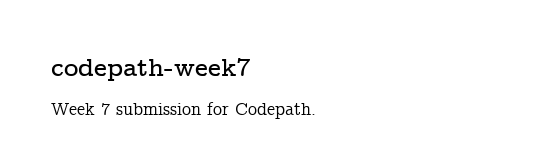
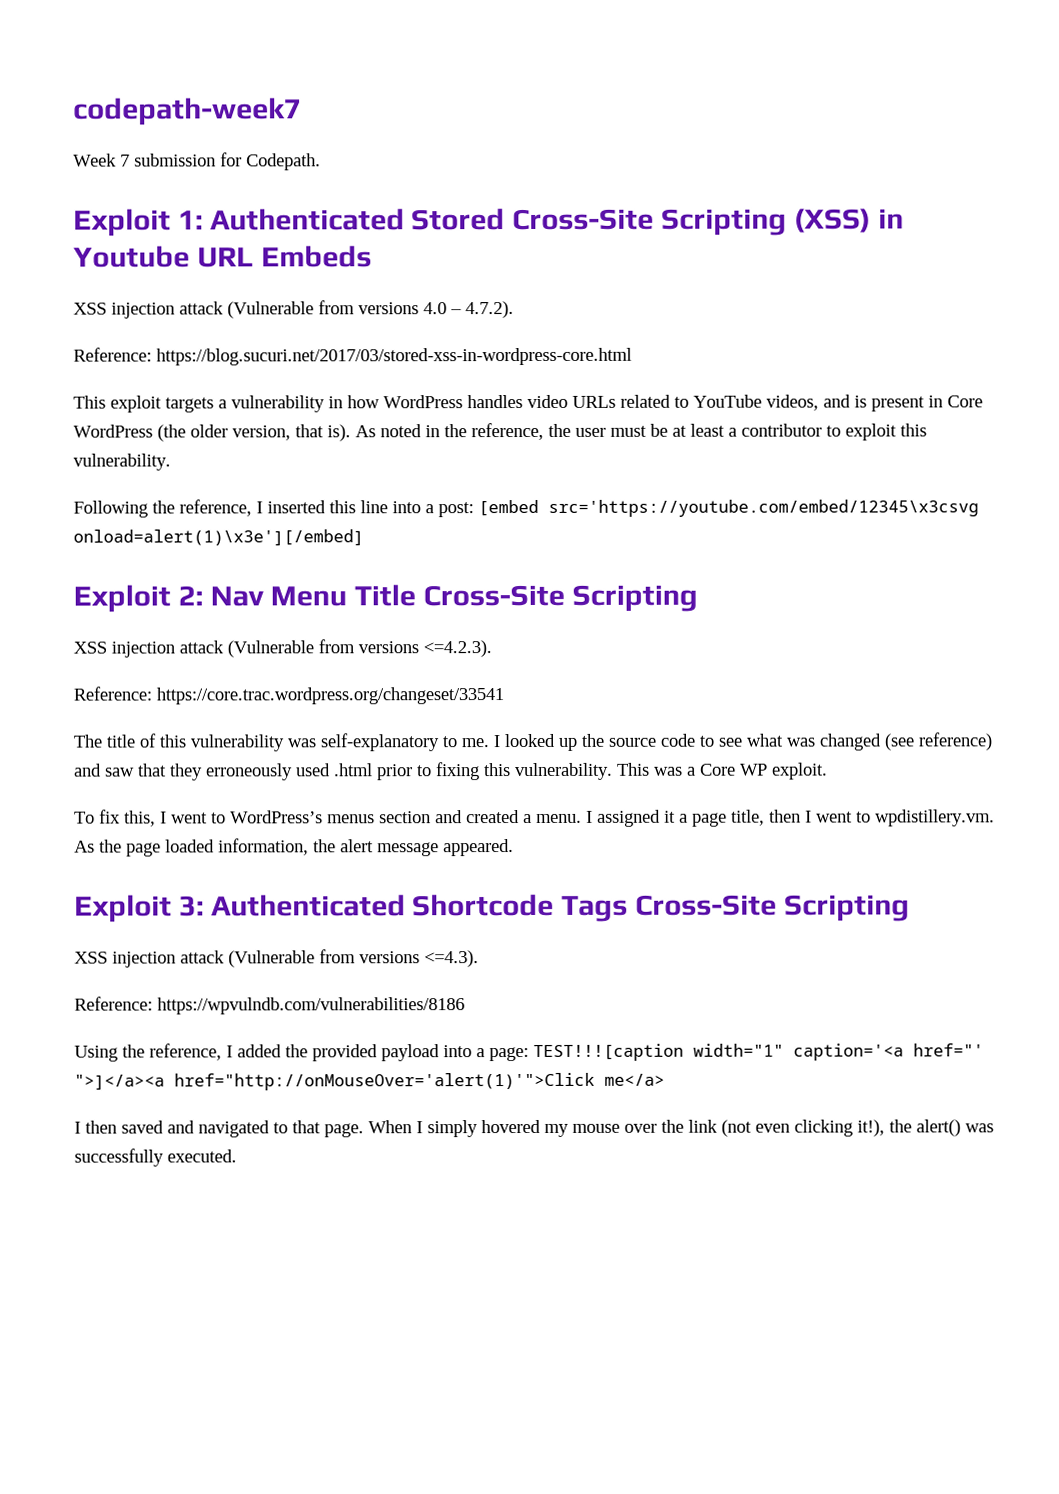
+ Exploit 1: Authenticated Stored Cross-Site Scripting (XSS) in Youtube URL Embeds
+ XSS injection attack (Vulnerable from versions 4.0 – 4.7.2).
+ Reference: https://blog.sucuri.net/2017/03/stored-xss-in-wordpress-core.html
+ This exploit targets a vulnerability in how WordPress handles video URLs related to YouTube videos, and is present in Core WordPress (the older version, that is). As noted in the reference, the user must be at least a contributor to exploit this vulnerability.
+ Following the reference, I inserted this line into a post: [embed src='https://youtube.com/embed/12345\x3csvg onload=alert(1)\x3e'][/embed]
+ Exploit 2: Nav Menu Title Cross-Site Scripting
+ XSS injection attack (Vulnerable from versions <=4.2.3).
+ Reference: https://core.trac.wordpress.org/changeset/33541
+ The title of this vulnerability was self-explanatory to me. I looked up the source code to see what was changed (see reference) and saw that they erroneously used .html prior to fixing this vulnerability. This was a Core WP exploit.
+ To fix this, I went to WordPress’s menus section and created a menu. I assigned it a page title, then I went to wpdistillery.vm. As the page loaded information, the alert message appeared.
+ Exploit 3: Authenticated Shortcode Tags Cross-Site Scripting
+ XSS injection attack (Vulnerable from versions <=4.3).
+ Reference: https://wpvulndb.com/vulnerabilities/8186
+ Using the reference, I added the provided payload into a page: TEST!!![caption width="1" caption='<a href="' ">]</a><a href="http://onMouseOver='alert(1)'">Click me</a>
+ I then saved and navigated to that page. When I simply hovered my mouse over the link (not even clicking it!), the alert() was successfully executed.

